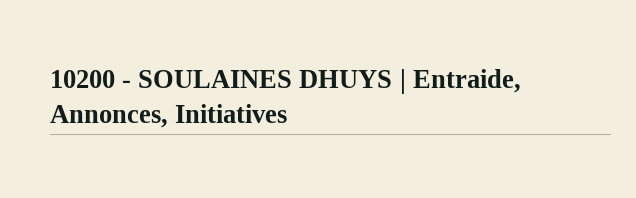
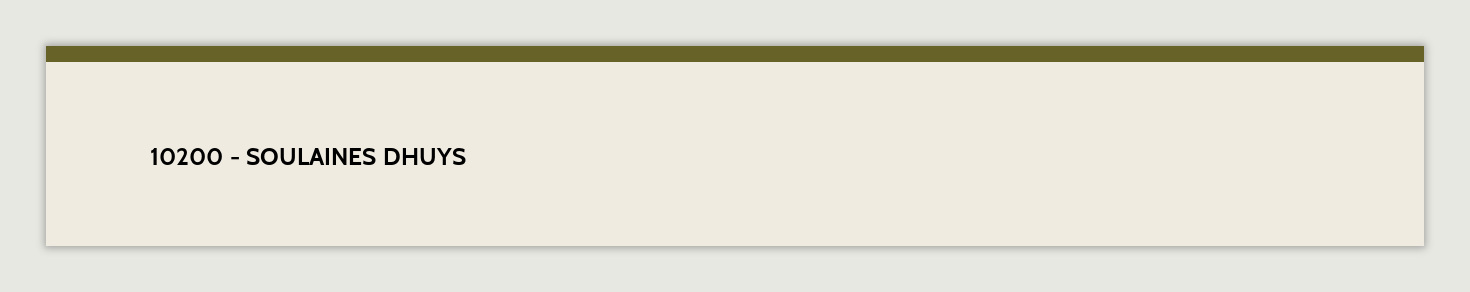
- 10200 - SOULAINES DHUYS | Entraide, Annonces, Initiatives
+ 10200 - SOULAINES DHUYS

